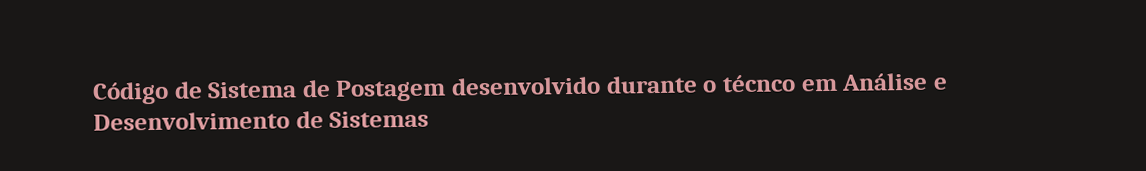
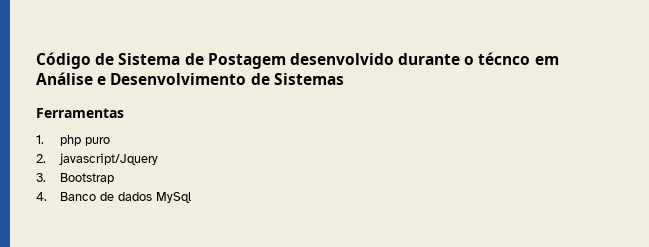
+ Ferramentas
+ 1. php puro
+ 2. javascript/Jquery
+ 3. Bootstrap
+ 4. Banco de dados MySql

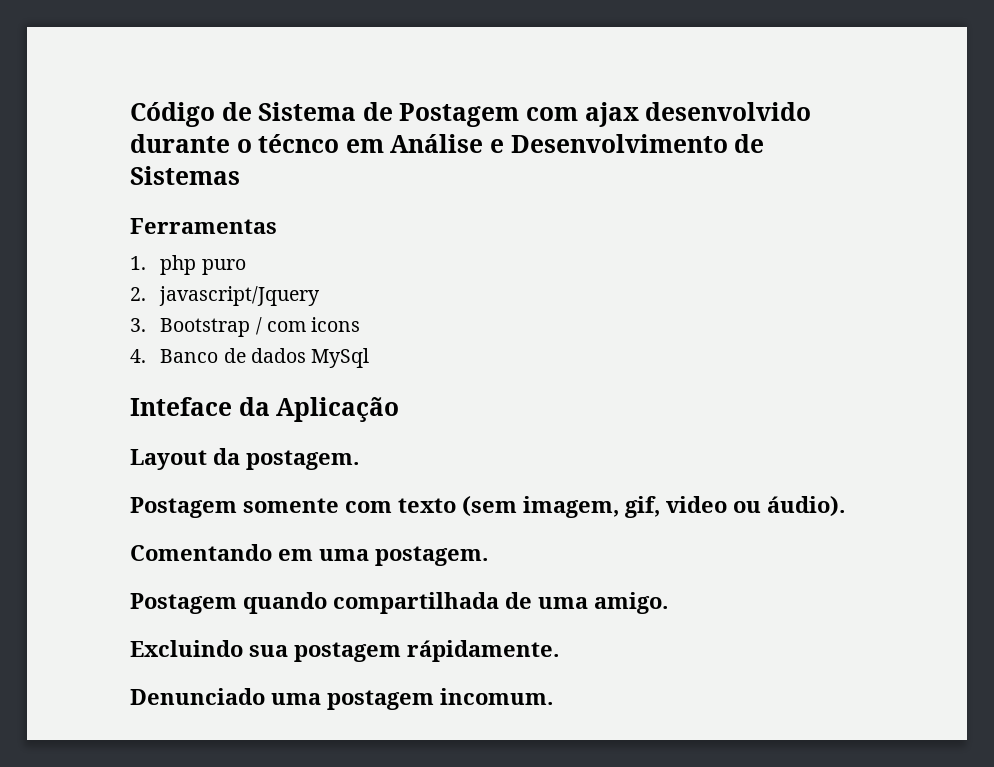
- Código de Sistema de Postagem desenvolvido durante o técnco em Análise e Desenvolvimento de Sistemas
+ Código de Sistema de Postagem com ajax desenvolvido durante o técnco em Análise e Desenvolvimento de Sistemas
- 3. Bootstrap
+ 3. Bootstrap / com icons
+ Inteface da Aplicação
+ Layout da postagem.
+ Postagem somente com texto (sem imagem, gif, video ou áudio).
+ Comentando em uma postagem.
+ Postagem quando compartilhada de uma amigo.
+ Excluindo sua postagem rápidamente.
+ Denunciado uma postagem incomum.

